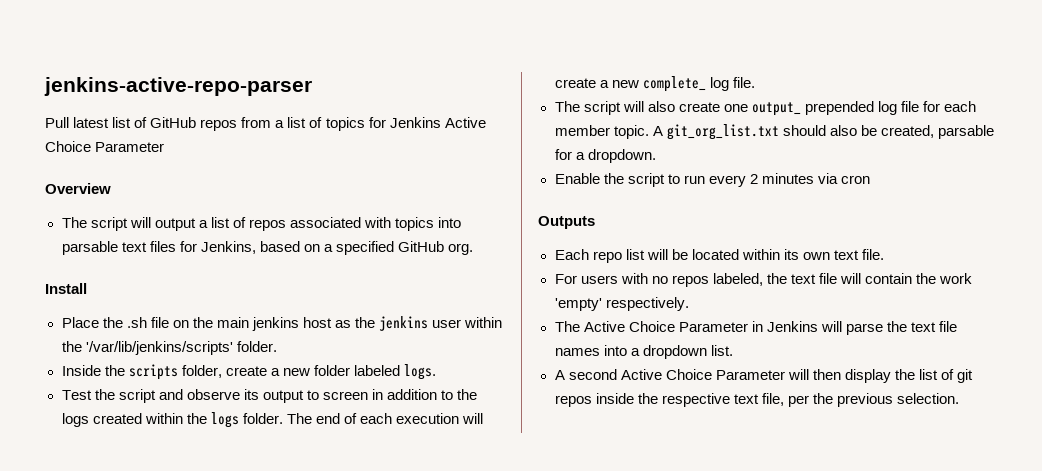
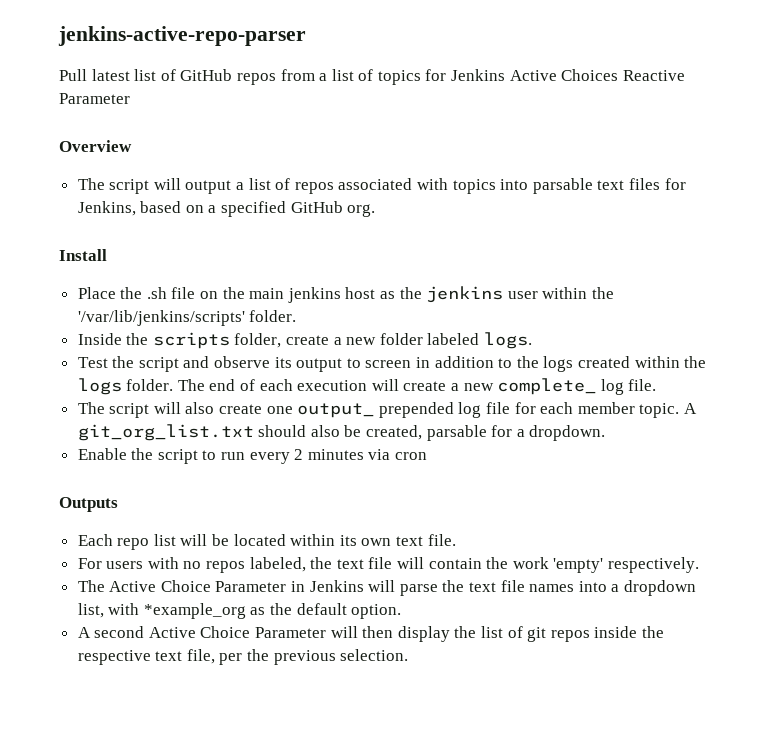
- Pull latest list of GitHub repos from a list of topics for Jenkins Active Choice Parameter
+ Pull latest list of GitHub repos from a list of topics for Jenkins Active Choices Reactive Parameter
- The Active Choice Parameter in Jenkins will parse the text file names into a dropdown list.
+ The Active Choice Parameter in Jenkins will parse the text file names into a dropdown list, with *example_org as the default option.

